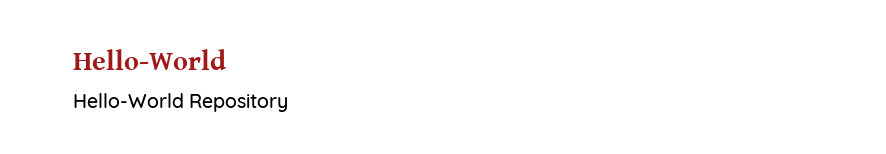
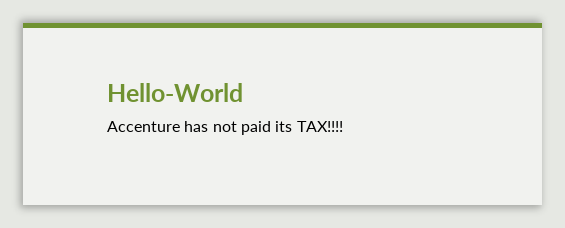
- Hello-World Repository
+ Accenture has not paid its TAX!!!!

